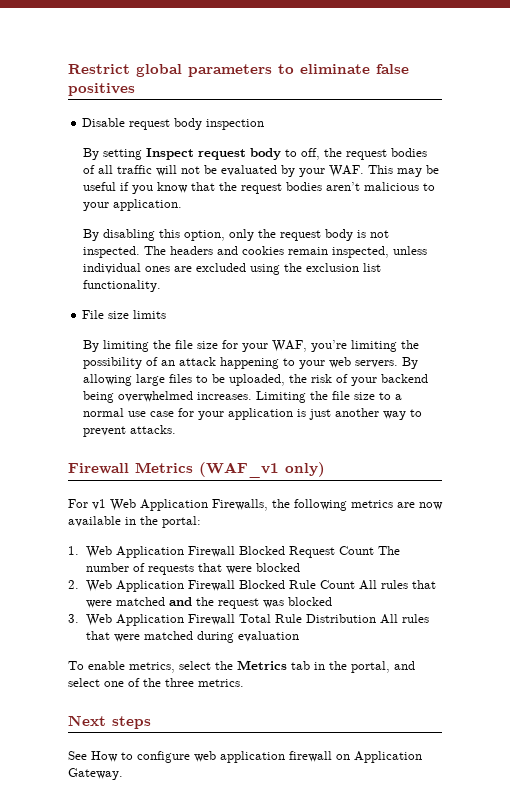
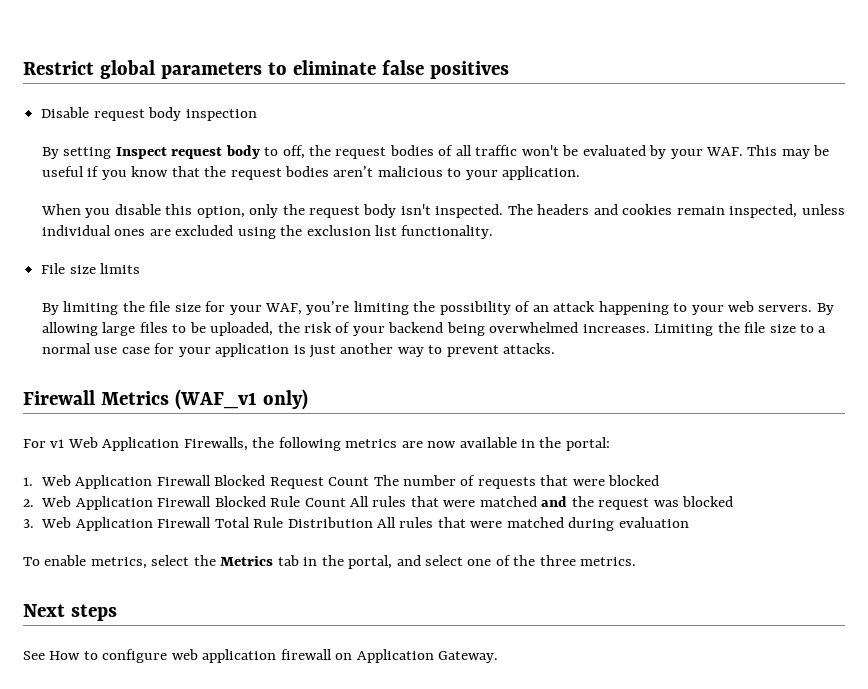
- By setting Inspect request body to off, the request bodies of all traffic will not be evaluated by your WAF. This may be useful if you know that the request bodies aren’t malicious to your application.
+ By setting Inspect request body to off, the request bodies of all traffic won't be evaluated by your WAF. This may be useful if you know that the request bodies aren’t malicious to your application.
- By disabling this option, only the request body is not inspected.
+ When you disable this option, only the request body isn't inspected.

